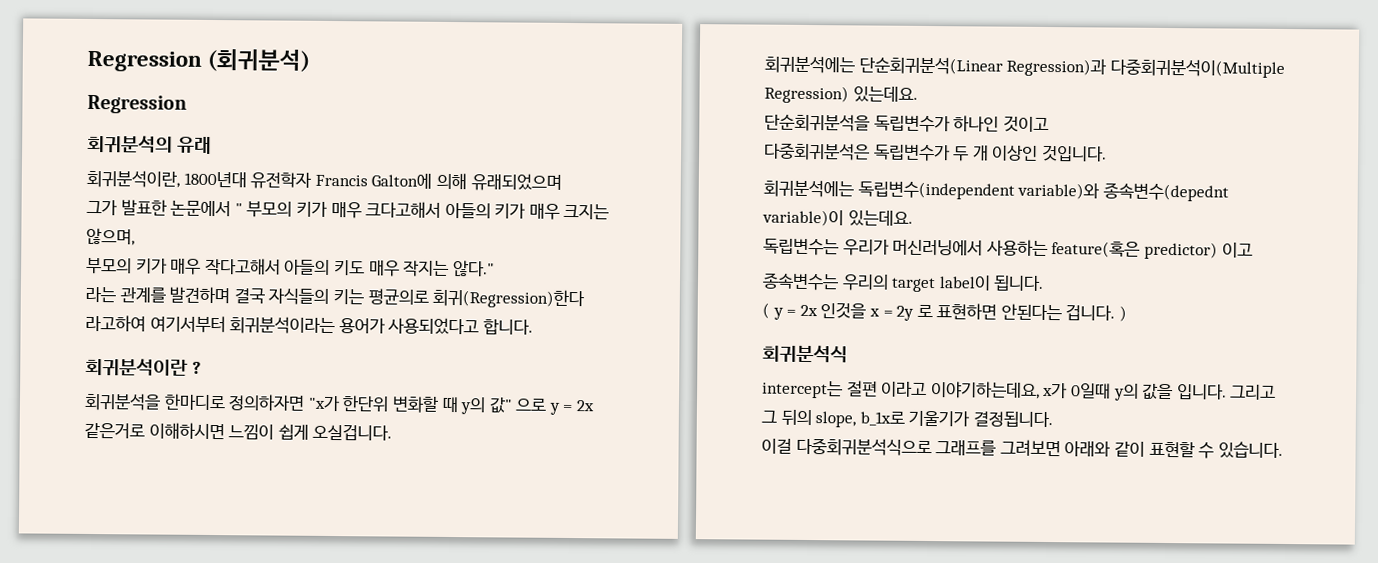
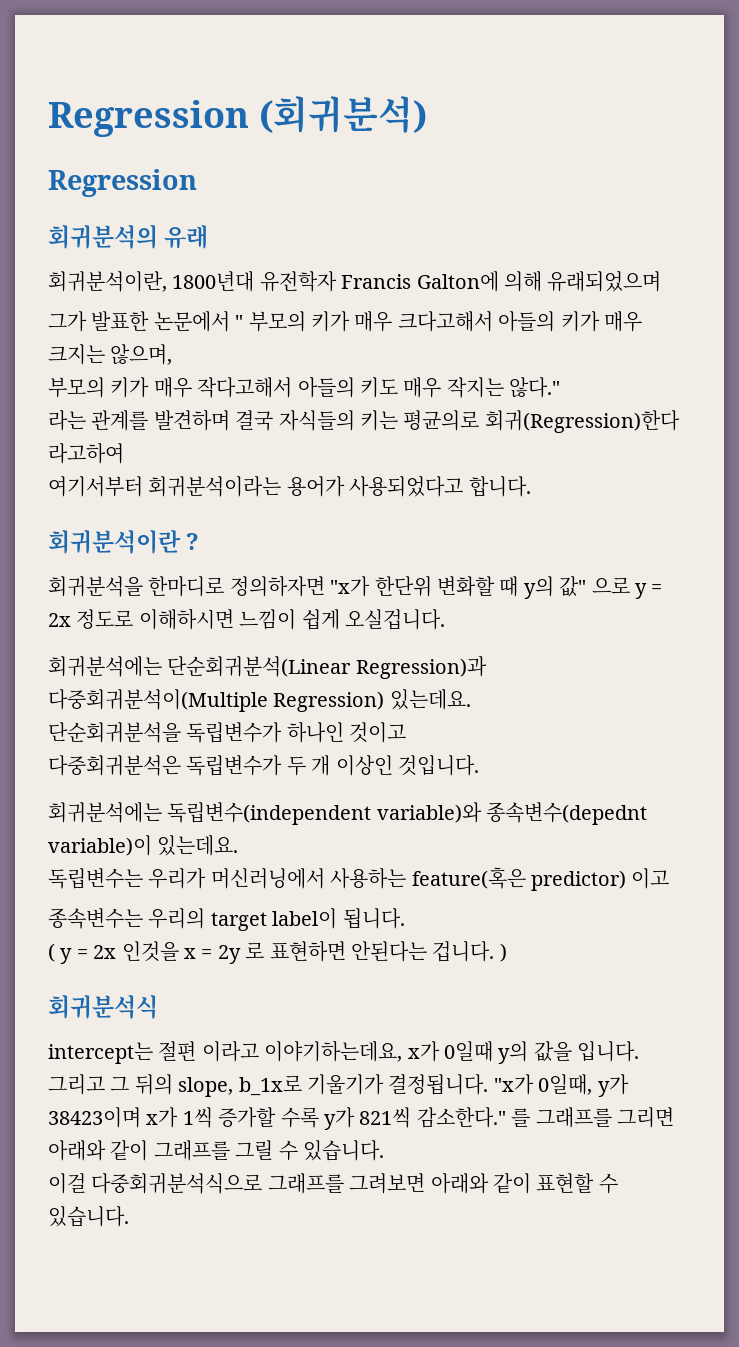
- 라는 관계를 발견하며 결국 자식들의 키는 평균의로 회귀(Regression)한다 라고하여 여기서부터 회귀분석이라는 용어가 사용되었다고 합니다.
+ 라는 관계를 발견하며 결국 자식들의 키는 평균의로 회귀(Regression)한다 라고하여
+ 여기서부터 회귀분석이라는 용어가 사용되었다고 합니다.
- 회귀분석을 한마디로 정의하자면 "x가 한단위 변화할 때 y의 값" 으로 y = 2x 같은거로 이해하시면 느낌이 쉽게 오실겁니다.
+ 회귀분석을 한마디로 정의하자면 "x가 한단위 변화할 때 y의 값" 으로 y = 2x 정도로 이해하시면 느낌이 쉽게 오실겁니다.
+ "x가 0일때, y가 38423이며 x가 1씩 증가할 수록 y가 821씩 감소한다." 를 그래프를 그리면 아래와 같이 그래프를 그릴 수 있습니다.

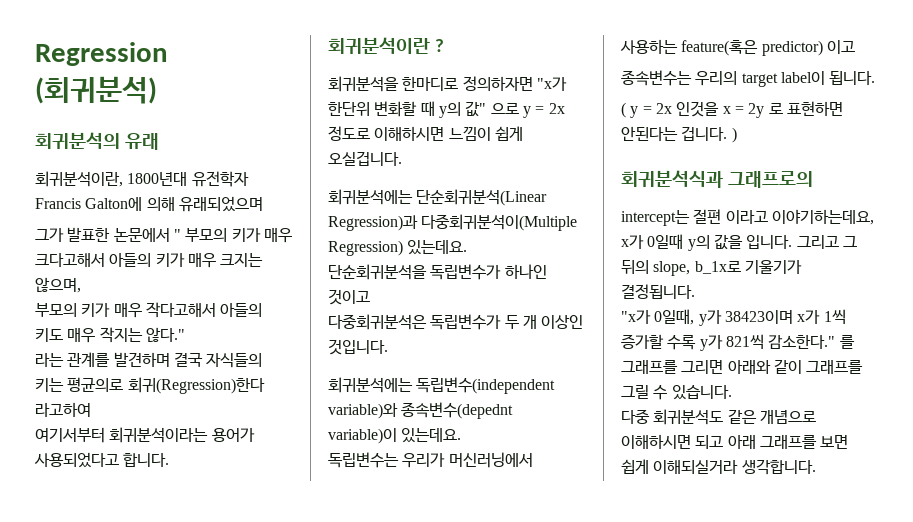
  Regression (회귀분석)
- Regression
- 회귀분석식
+ 회귀분석식과 그래프로의
- 그리고 그 뒤의 slope, b_1x로 기울기가 결정됩니다. "x가 0일때, y가 38423이며 x가 1씩 증가할 수록 y가 821씩 감소한다."
+ 그리고 그 뒤의 slope, b_1x로 기울기가 결정됩니다.
+ "x가 0일때, y가 38423이며 x가 1씩 증가할 수록 y가 821씩 감소한다."
- 이걸 다중회귀분석식으로 그래프를 그려보면 아래와 같이 표현할 수 있습니다.
+ 다중 회귀분석도 같은 개념으로 이해하시면 되고 아래 그래프를 보면 쉽게 이해되실거라 생각합니다.

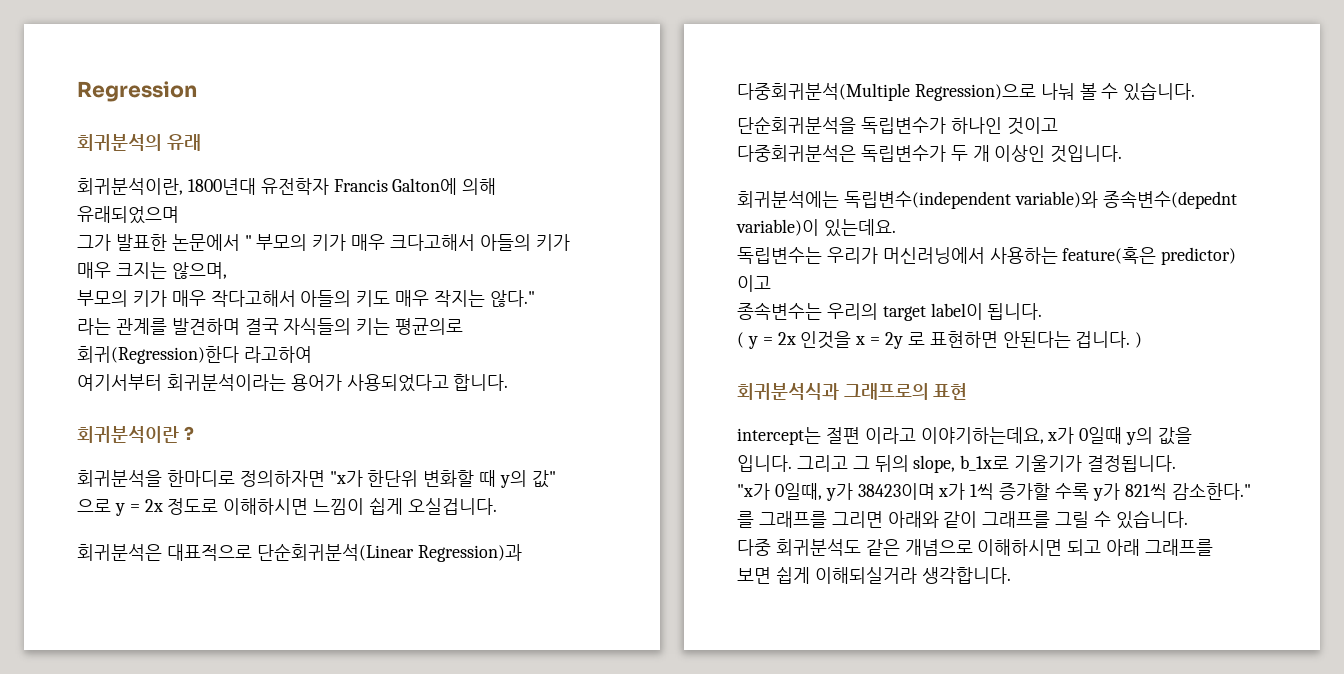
- Regression (회귀분석)
+ Regression
- 회귀분석에는 단순회귀분석(Linear Regression)과 다중회귀분석이(Multiple Regression) 있는데요.
+ 회귀분석은 대표적으로 단순회귀분석(Linear Regression)과 다중회귀분석(Multiple Regression)으로 나눠 볼 수 있습니다.
- 회귀분석식과 그래프로의
+ 회귀분석식과 그래프로의 표현

